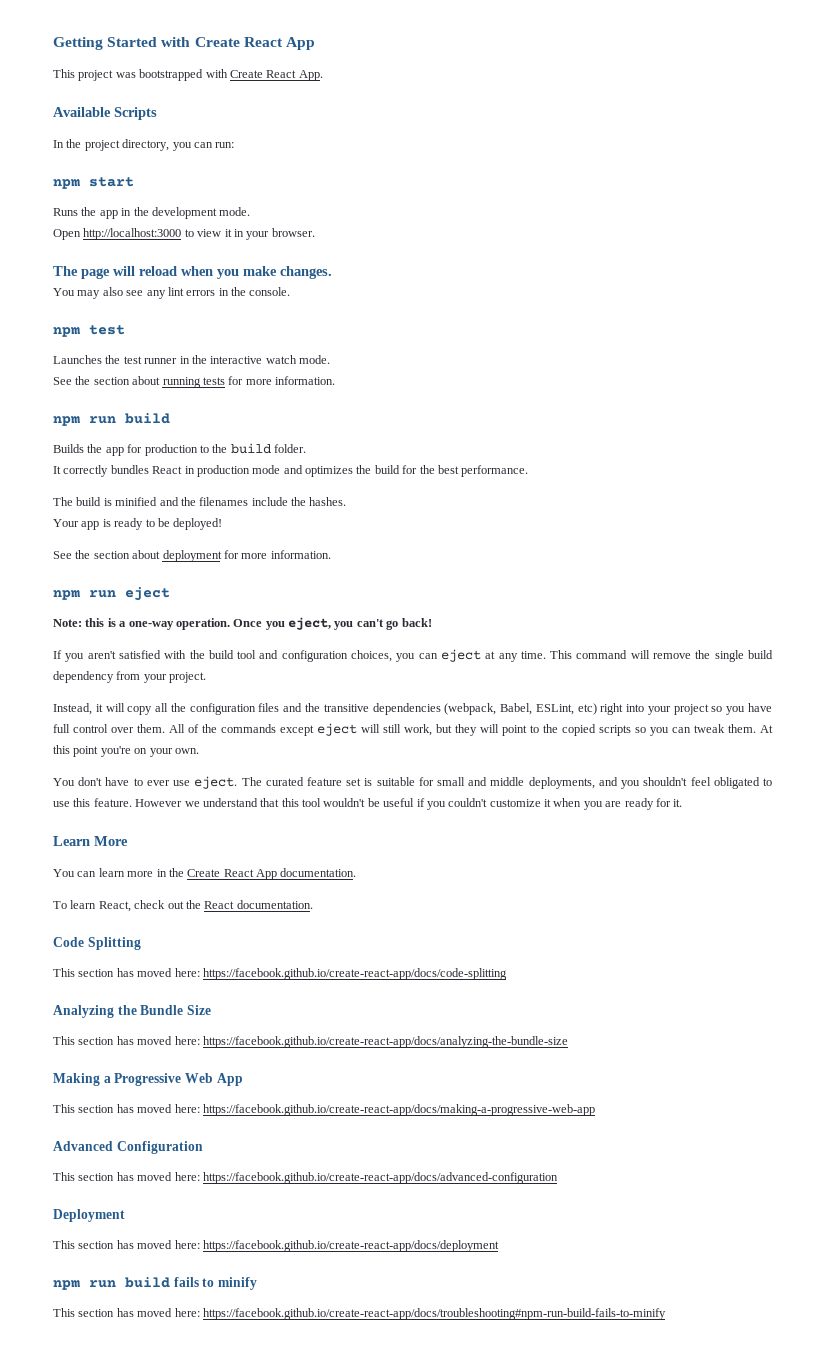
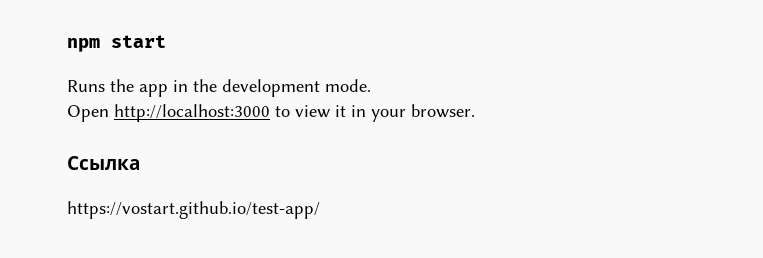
- Getting Started with Create React App
- This project was bootstrapped with Create React App.
- Available Scripts
- In the project directory, you can run:
- The page will reload when you make changes.
- You may also see any lint errors in the console.
- npm test
- Launches the test runner in the interactive watch mode.
- See the section about running tests for more information.
- npm run build
- Builds the app for production to the build folder.
- It correctly bundles React in production mode and optimizes the build for the best performance.
- The build is minified and the filenames include the hashes.
- Your app is ready to be deployed!
- See the section about deployment for more information.
- npm run eject
- Note: this is a one-way operation. Once you eject, you can't go back!
- If you aren't satisfied with the build tool and configuration choices, you can eject at any time. This command will remove the single build dependency from your project.
- Instead, it will copy all the configuration files and the transitive dependencies (webpack, Babel, ESLint, etc) right into your project so you have full control over them. All of the commands except eject will still work, but they will point to the copied scripts so you can tweak them. At this point you're on your own.
- You don't have to ever use eject. The curated feature set is suitable for small and middle deployments, and you shouldn't feel obligated to use this feature. However we understand that this tool wouldn't be useful if you couldn't customize it when you are ready for it.
- Learn More
- You can learn more in the Create React App documentation.
- To learn React, check out the React documentation.
- Code Splitting
- This section has moved here: https://facebook.github.io/create-react-app/docs/code-splitting
- Analyzing the Bundle Size
- This section has moved here: https://facebook.github.io/create-react-app/docs/analyzing-the-bundle-size
- Making a Progressive Web App
- This section has moved here: https://facebook.github.io/create-react-app/docs/making-a-progressive-web-app
- Advanced Configuration
- This section has moved here: https://facebook.github.io/create-react-app/docs/advanced-configuration
- Deployment
- This section has moved here: https://facebook.github.io/create-react-app/docs/deployment
- npm run build fails to minify
- This section has moved here: https://facebook.github.io/create-react-app/docs/troubleshooting#npm-run-build-fails-to-minify
+ Ссылка
+ https://vostart.github.io/test-app/

